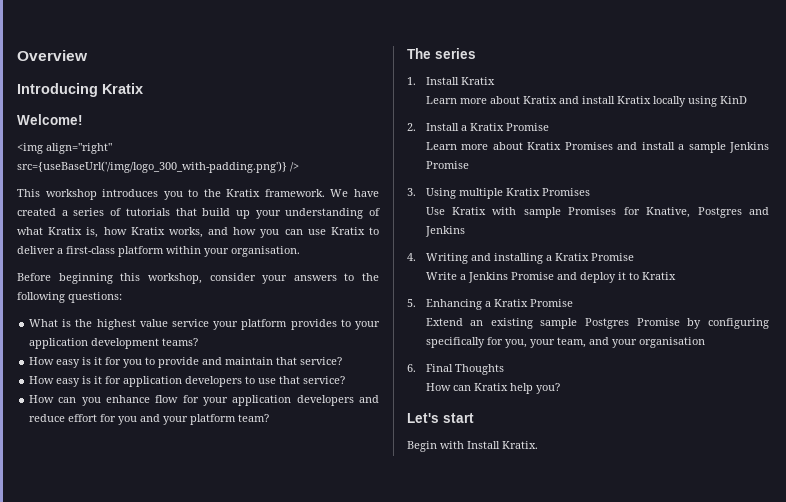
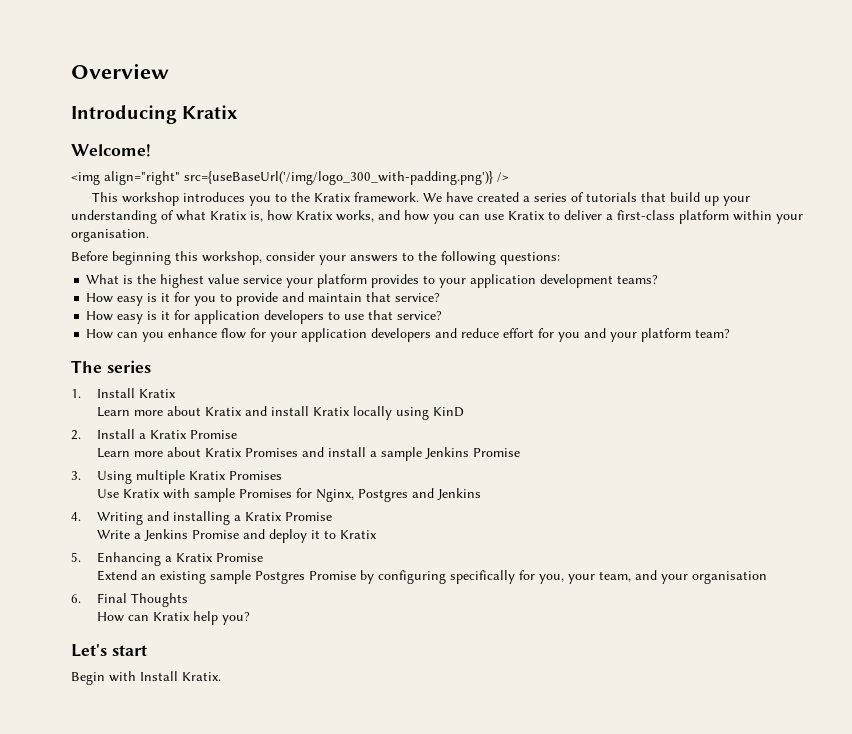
- Use Kratix with sample Promises for Knative, Postgres and Jenkins
+ Use Kratix with sample Promises for Nginx, Postgres and Jenkins

